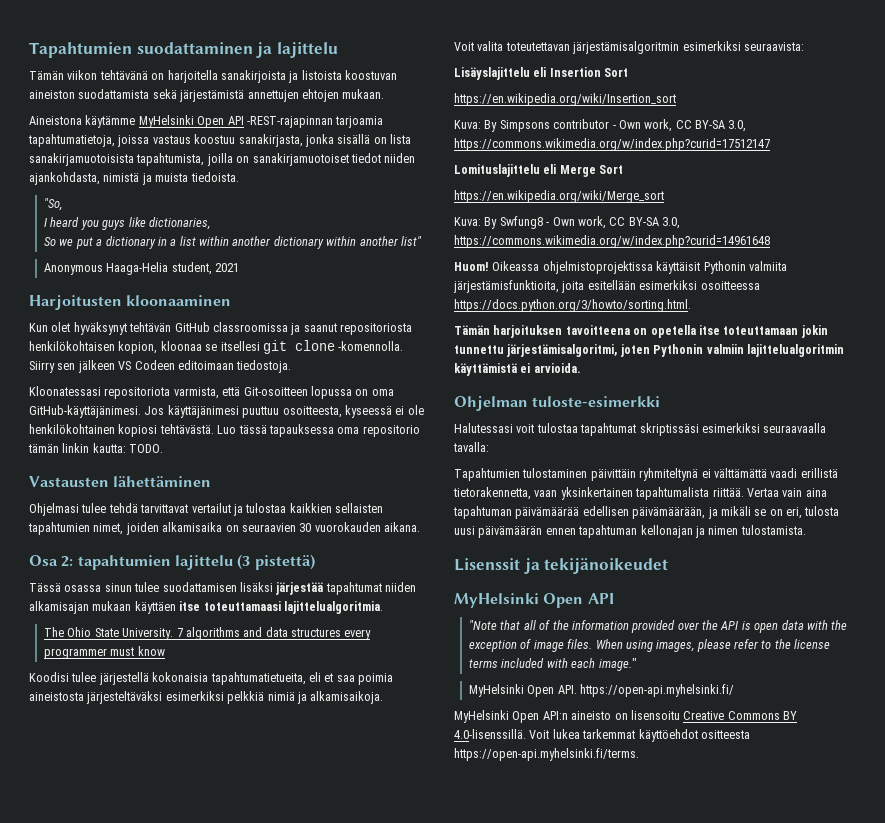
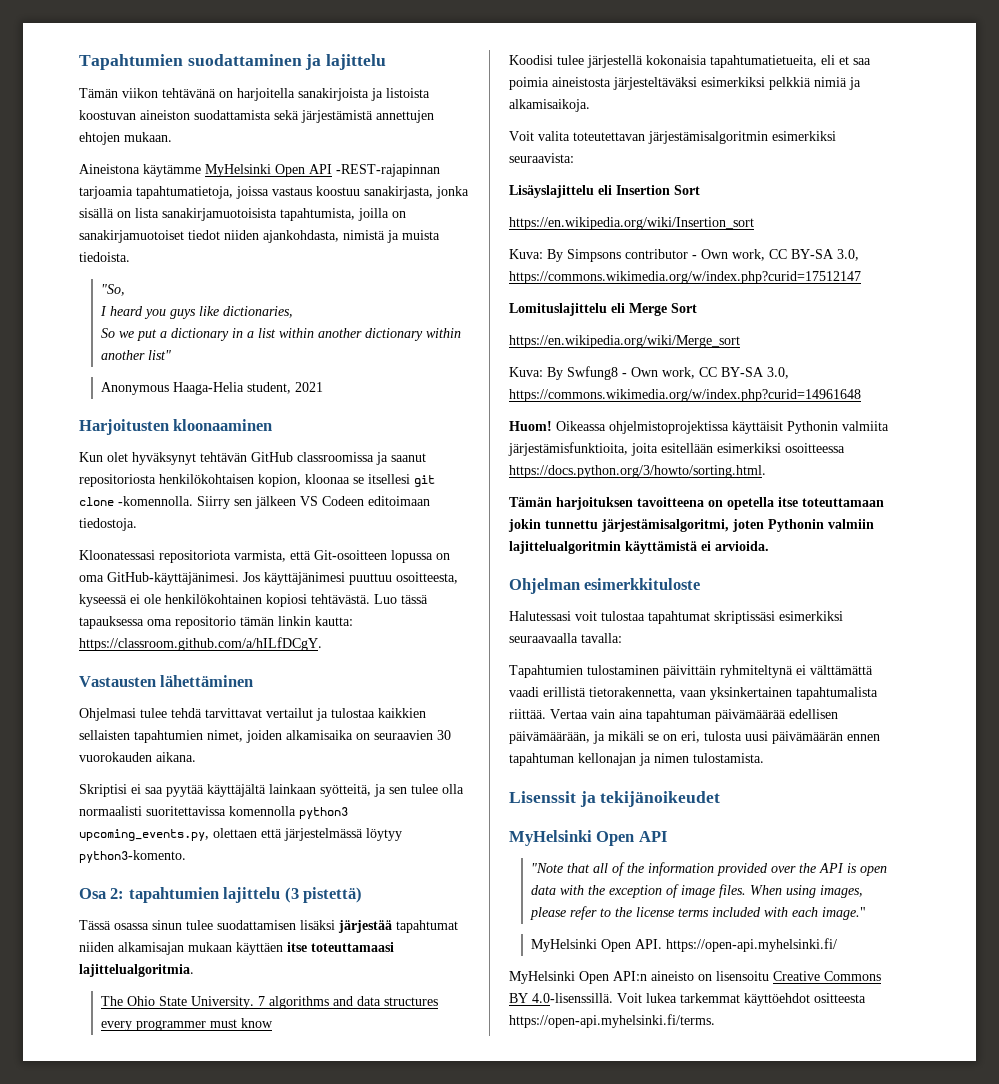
- Luo tässä tapauksessa oma repositorio tämän linkin kautta: TODO.
+ Luo tässä tapauksessa oma repositorio tämän linkin kautta: https://classroom.github.com/a/hILfDCgY.
+ Skriptisi ei saa pyytää käyttäjältä lainkaan syötteitä, ja sen tulee olla normaalisti suoritettavissa komennolla python3 upcoming_events.py, olettaen että järjestelmässä löytyy python3-komento.
- Ohjelman tuloste-esimerkki
+ Ohjelman esimerkkituloste

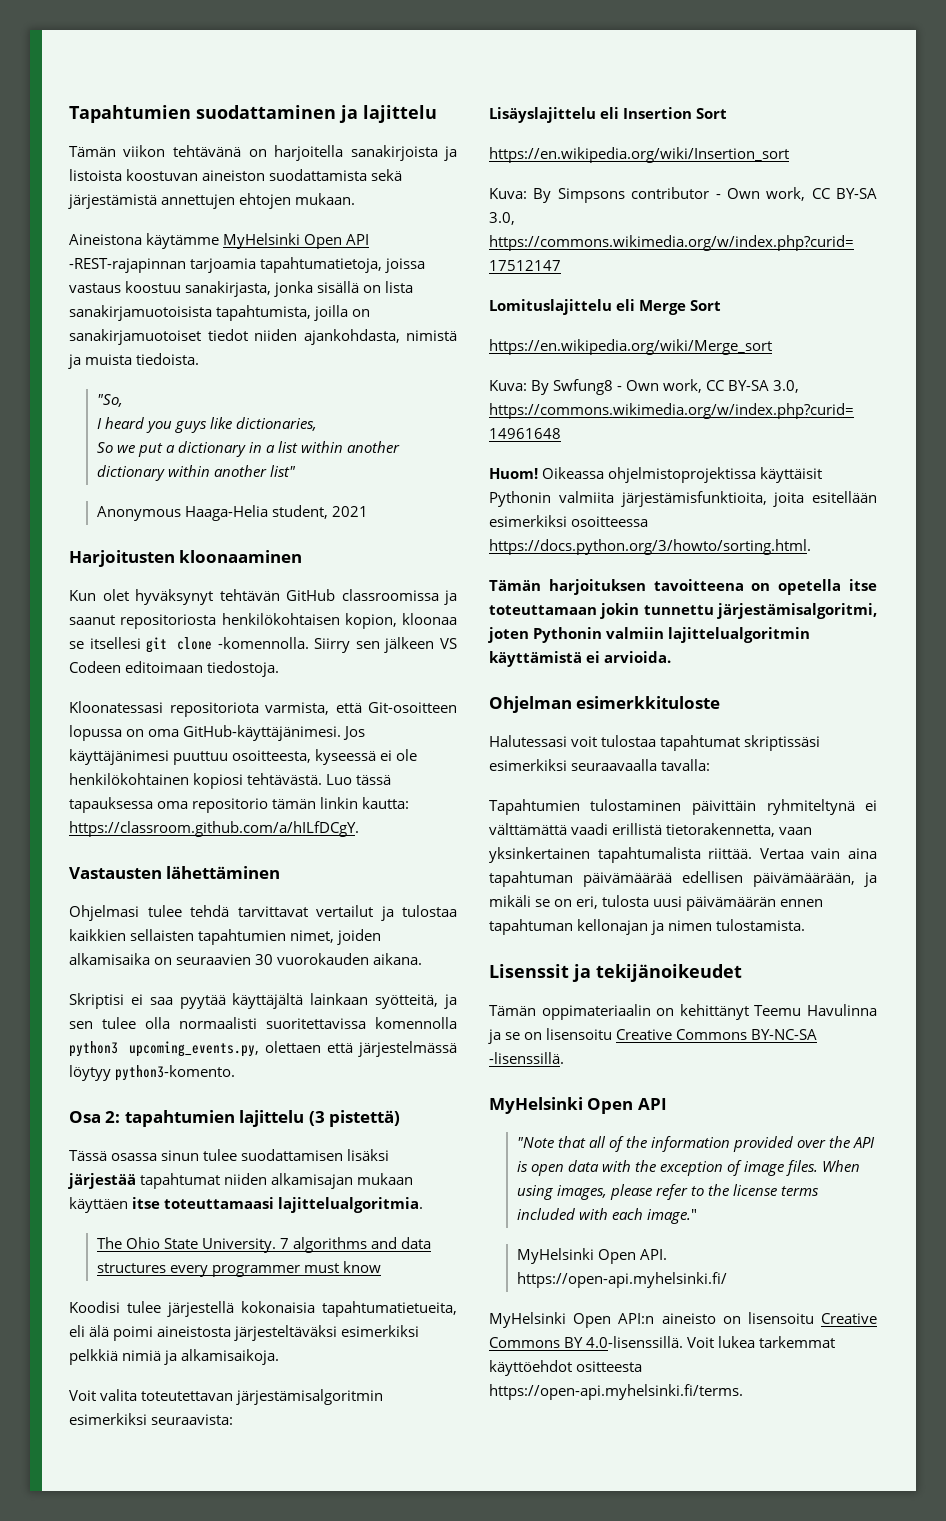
- Koodisi tulee järjestellä kokonaisia tapahtumatietueita, eli et saa poimia aineistosta järjesteltäväksi esimerkiksi pelkkiä nimiä ja alkamisaikoja.
+ Koodisi tulee järjestellä kokonaisia tapahtumatietueita, eli älä poimi aineistosta järjesteltäväksi esimerkiksi pelkkiä nimiä ja alkamisaikoja.
+ Tämän oppimateriaalin on kehittänyt Teemu Havulinna ja se on lisensoitu Creative Commons BY-NC-SA -lisenssillä.

